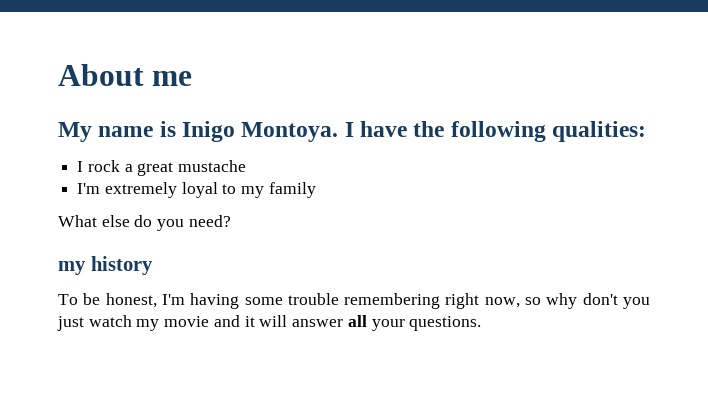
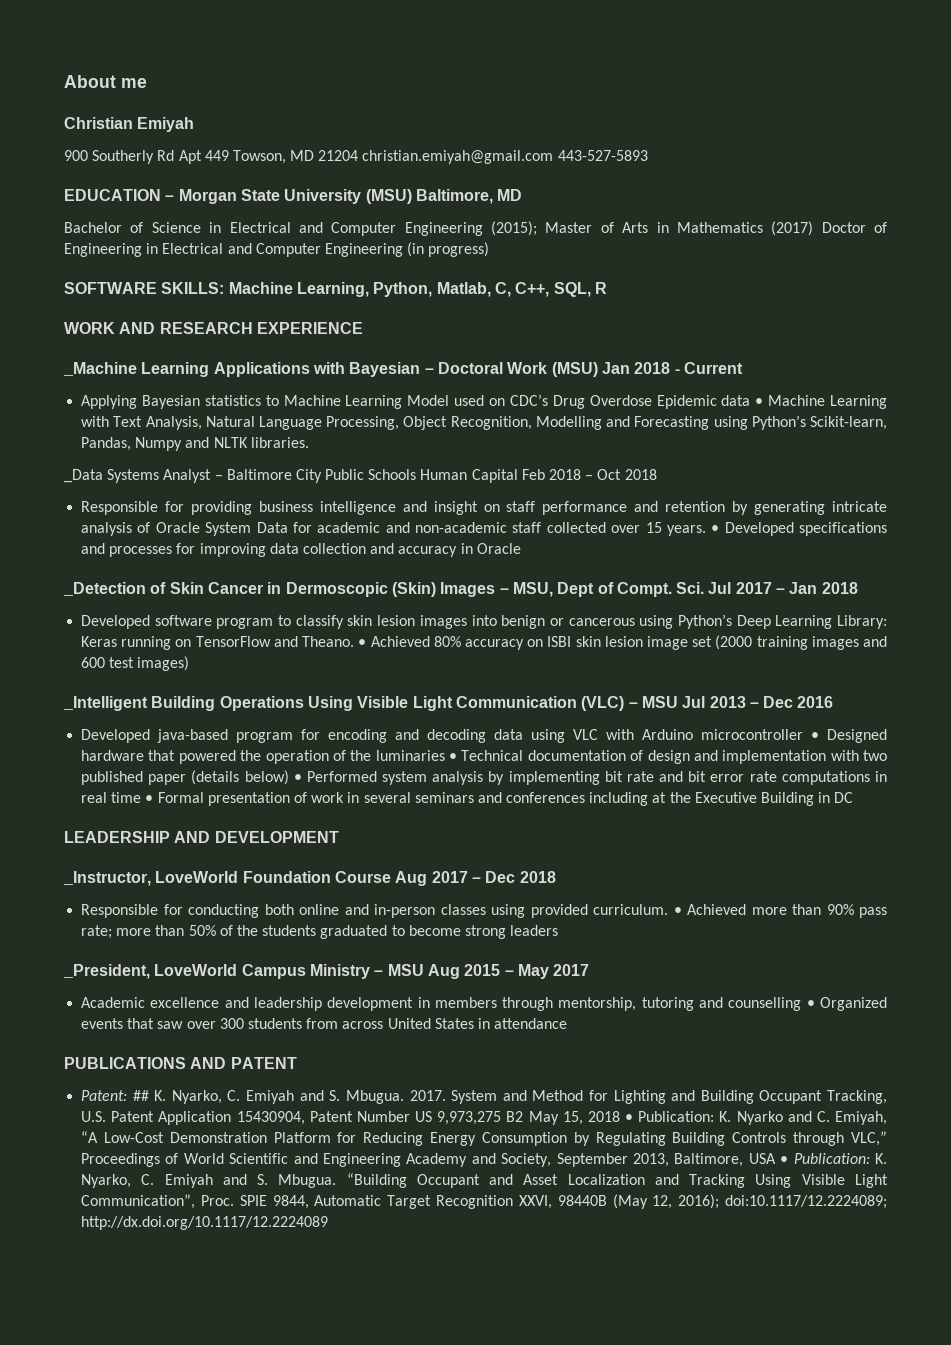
- My name is Inigo Montoya. I have the following qualities:
- I rock a great mustache
- I'm extremely loyal to my family
- What else do you need?
- my history
- To be honest, I'm having some trouble remembering right now, so why don't you just watch my movie and it will answer all your questions.
+ Christian Emiyah
+ 900 Southerly Rd Apt 449 Towson, MD 21204 christian.emiyah@gmail.com 443-527-5893
+ EDUCATION – Morgan State University (MSU) Baltimore, MD
+ Bachelor of Science in Electrical and Computer Engineering (2015); Master of Arts in Mathematics (2017) Doctor of Engineering in Electrical and Computer Engineering (in progress)
+ SOFTWARE SKILLS: Machine Learning, Python, Matlab, C, C++, SQL, R
+ WORK AND RESEARCH EXPERIENCE
+ _Machine Learning Applications with Bayesian – Doctoral Work (MSU) Jan 2018 - Current
+ Applying Bayesian statistics to Machine Learning Model used on CDC’s Drug Overdose Epidemic data • Machine Learning with Text Analysis, Natural Language Processing, Object Recognition, Modelling and Forecasting using Python’s Scikit-learn, Pandas, Numpy and NLTK libraries.
+ _Data Systems Analyst – Baltimore City Public Schools Human Capital Feb 2018 – Oct 2018
+ Responsible for providing business intelligence and insight on staff performance and retention by generating intricate analysis of Oracle System Data for academic and non-academic staff collected over 15 years. • Developed specifications and processes for improving data collection and accuracy in Oracle
+ _Detection of Skin Cancer in Dermoscopic (Skin) Images – MSU, Dept of Compt. Sci. Jul 2017 – Jan 2018
+ Developed software program to classify skin lesion images into benign or cancerous using Python’s Deep Learning Library: Keras running on TensorFlow and Theano. • Achieved 80% accuracy on ISBI skin lesion image set (2000 training images and 600 test images)
+ _Intelligent Building Operations Using Visible Light Communication (VLC) – MSU Jul 2013 – Dec 2016
+ Developed java-based program for encoding and decoding data using VLC with Arduino microcontroller • Designed hardware that powered the operation of the luminaries • Technical documentation of design and implementation with two published paper (details below) • Performed system analysis by implementing bit rate and bit error rate computations in real time • Formal presentation of work in several seminars and conferences including at the Executive Building in DC
+ LEADERSHIP AND DEVELOPMENT
+ _Instructor, LoveWorld Foundation Course Aug 2017 – Dec 2018
+ Responsible for conducting both online and in-person classes using provided curriculum. • Achieved more than 90% pass rate; more than 50% of the students graduated to become strong leaders
+ _President, LoveWorld Campus Ministry – MSU Aug 2015 – May 2017
+ Academic excellence and leadership development in members through mentorship, tutoring and counselling • Organized events that saw over 300 students from across United States in attendance
+ PUBLICATIONS AND PATENT
+ Patent: ## K. Nyarko, C. Emiyah and S. Mbugua. 2017. System and Method for Lighting and Building Occupant Tracking, U.S. Patent Application 15430904, Patent Number US 9,973,275 B2 May 15, 2018 • Publication: K. Nyarko and C. Emiyah, “A Low-Cost Demonstration Platform for Reducing Energy Consumption by Regulating Building Controls through VLC,” Proceedings of World Scientific and Engineering Academy and Society, September 2013, Baltimore, USA • Publication: K. Nyarko, C. Emiyah and S. Mbugua. “Building Occupant and Asset Localization and Tracking Using Visible Light Communication”, Proc. SPIE 9844, Automatic Target Recognition XXVI, 98440B (May 12, 2016); doi:10.1117/12.2224089; http://dx.doi.org/10.1117/12.2224089

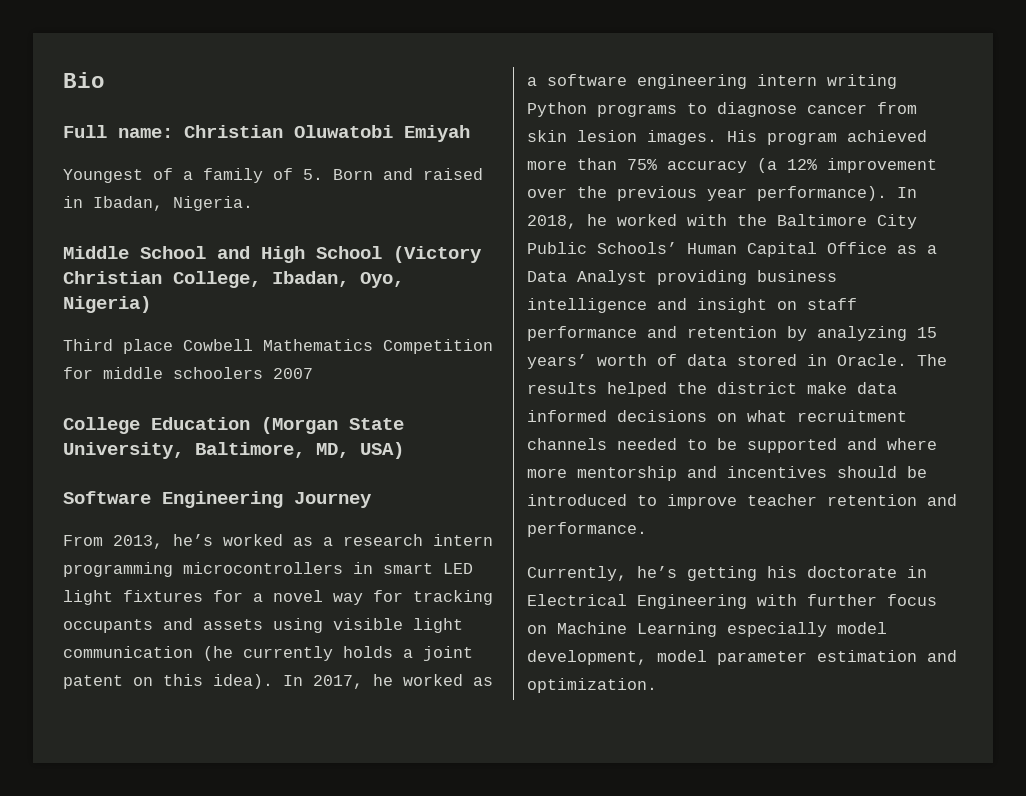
- About me
- Christian Emiyah
- 900 Southerly Rd Apt 449 Towson, MD 21204 christian.emiyah@gmail.com 443-527-5893
- EDUCATION – Morgan State University (MSU) Baltimore, MD
- Bachelor of Science in Electrical and Computer Engineering (2015); Master of Arts in Mathematics (2017) Doctor of Engineering in Electrical and Computer Engineering (in progress)
- SOFTWARE SKILLS: Machine Learning, Python, Matlab, C, C++, SQL, R
- WORK AND RESEARCH EXPERIENCE
- _Machine Learning Applications with Bayesian – Doctoral Work (MSU) Jan 2018 - Current
- Applying Bayesian statistics to Machine Learning Model used on CDC’s Drug Overdose Epidemic data • Machine Learning with Text Analysis, Natural Language Processing, Object Recognition, Modelling and Forecasting using Python’s Scikit-learn, Pandas, Numpy and NLTK libraries.
- _Data Systems Analyst – Baltimore City Public Schools Human Capital Feb 2018 – Oct 2018
- Responsible for providing business intelligence and insight on staff performance and retention by generating intricate analysis of Oracle System Data for academic and non-academic staff collected over 15 years. • Developed specifications and processes for improving data collection and accuracy in Oracle
- _Detection of Skin Cancer in Dermoscopic (Skin) Images – MSU, Dept of Compt. Sci. Jul 2017 – Jan 2018
- Developed software program to classify skin lesion images into benign or cancerous using Python’s Deep Learning Library: Keras running on TensorFlow and Theano. • Achieved 80% accuracy on ISBI skin lesion image set (2000 training images and 600 test images)
- _Intelligent Building Operations Using Visible Light Communication (VLC) – MSU Jul 2013 – Dec 2016
- Developed java-based program for encoding and decoding data using VLC with Arduino microcontroller • Designed hardware that powered the operation of the luminaries • Technical documentation of design and implementation with two published paper (details below) • Performed system analysis by implementing bit rate and bit error rate computations in real time • Formal presentation of work in several seminars and conferences including at the Executive Building in DC
- LEADERSHIP AND DEVELOPMENT
- _Instructor, LoveWorld Foundation Course Aug 2017 – Dec 2018
- Responsible for conducting both online and in-person classes using provided curriculum. • Achieved more than 90% pass rate; more than 50% of the students graduated to become strong leaders
- _President, LoveWorld Campus Ministry – MSU Aug 2015 – May 2017
- Academic excellence and leadership development in members through mentorship, tutoring and counselling • Organized events that saw over 300 students from across United States in attendance
- PUBLICATIONS AND PATENT
- Patent: ## K. Nyarko, C. Emiyah and S. Mbugua. 2017. System and Method for Lighting and Building Occupant Tracking, U.S. Patent Application 15430904, Patent Number US 9,973,275 B2 May 15, 2018 • Publication: K. Nyarko and C. Emiyah, “A Low-Cost Demonstration Platform for Reducing Energy Consumption by Regulating Building Controls through VLC,” Proceedings of World Scientific and Engineering Academy and Society, September 2013, Baltimore, USA • Publication: K. Nyarko, C. Emiyah and S. Mbugua. “Building Occupant and Asset Localization and Tracking Using Visible Light Communication”, Proc. SPIE 9844, Automatic Target Recognition XXVI, 98440B (May 12, 2016); doi:10.1117/12.2224089; http://dx.doi.org/10.1117/12.2224089
+ Bio
+ Full name: Christian Oluwatobi Emiyah
+ Youngest of a family of 5. Born and raised in Ibadan, Nigeria.
+ Middle School and High School (Victory Christian College, Ibadan, Oyo, Nigeria)
+ Third place Cowbell Mathematics Competition for middle schoolers 2007
+ College Education (Morgan State University, Baltimore, MD, USA)
+ Software Engineering Journey
+ From 2013, he’s worked as a research intern programming microcontrollers in smart LED light fixtures for a novel way for tracking occupants and assets using visible light communication (he currently holds a joint patent on this idea). In 2017, he worked as a software engineering intern writing Python programs to diagnose cancer from skin lesion images. His program achieved more than 75% accuracy (a 12% improvement over the previous year performance). In 2018, he worked with the Baltimore City Public Schools’ Human Capital Office as a Data Analyst providing business intelligence and insight on staff performance and retention by analyzing 15 years’ worth of data stored in Oracle. The results helped the district make data informed decisions on what recruitment channels needed to be supported and where more mentorship and incentives should be introduced to improve teacher retention and performance.
+ Currently, he’s getting his doctorate in Electrical Engineering with further focus on Machine Learning especially model development, model parameter estimation and optimization.

